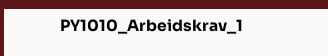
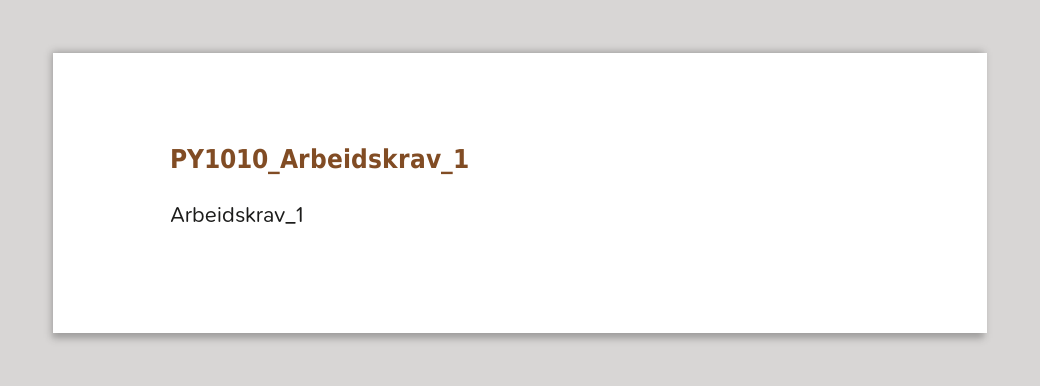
+ Arbeidskrav_1

